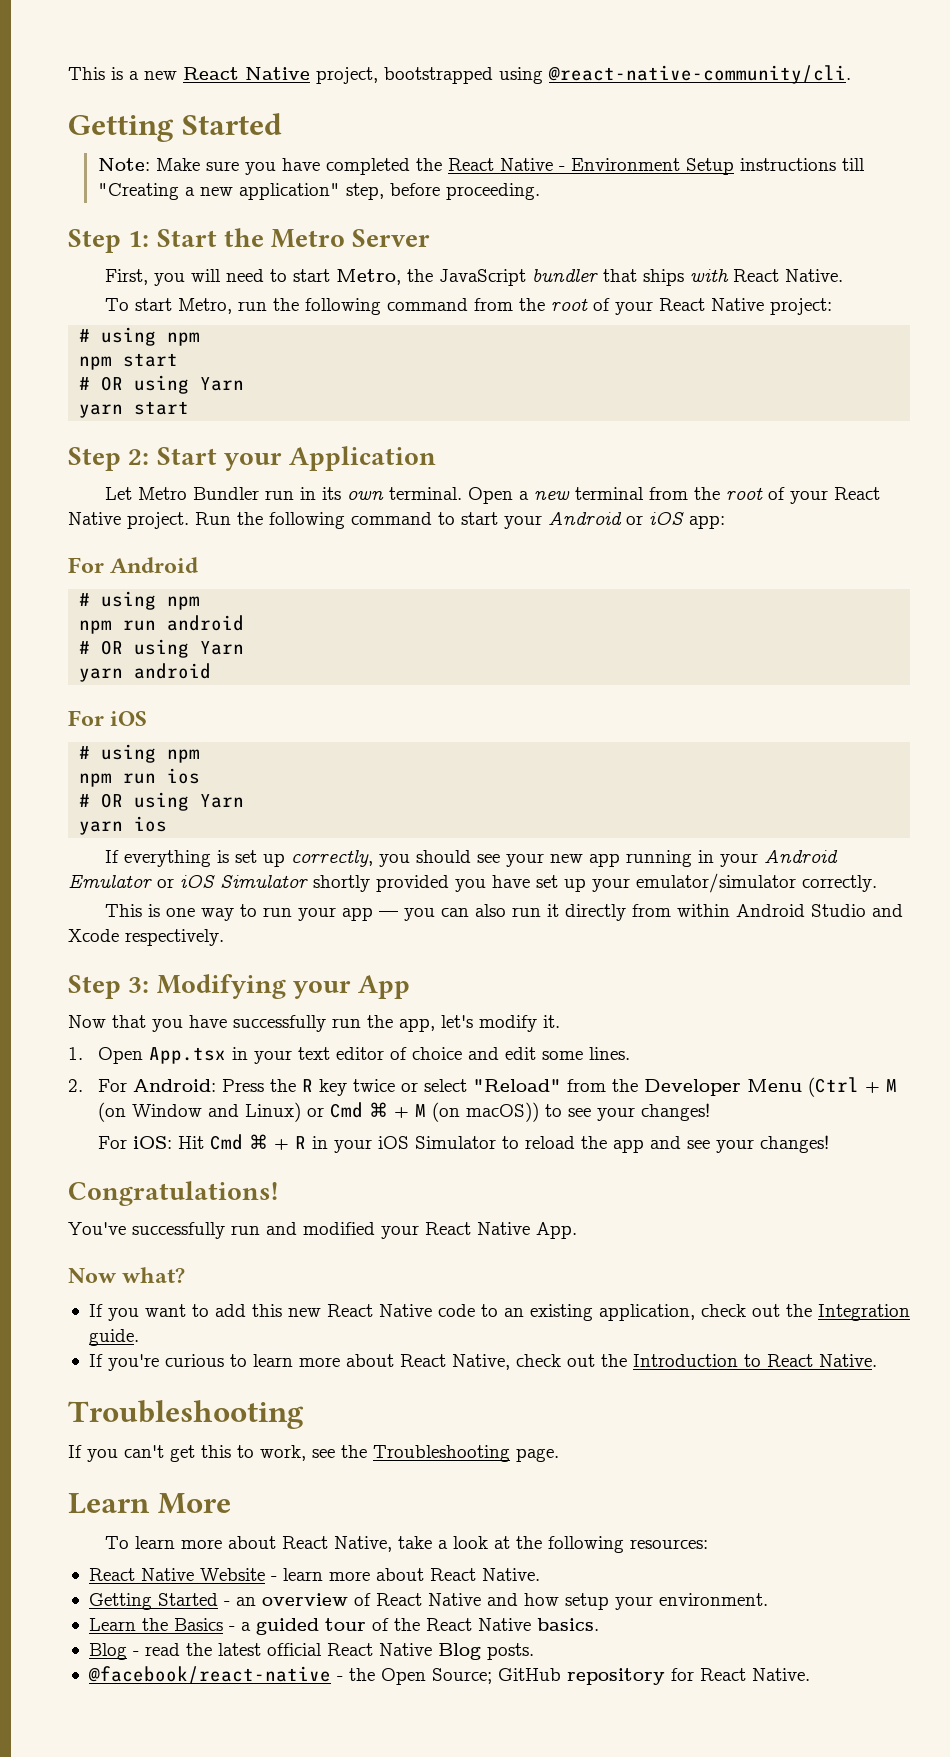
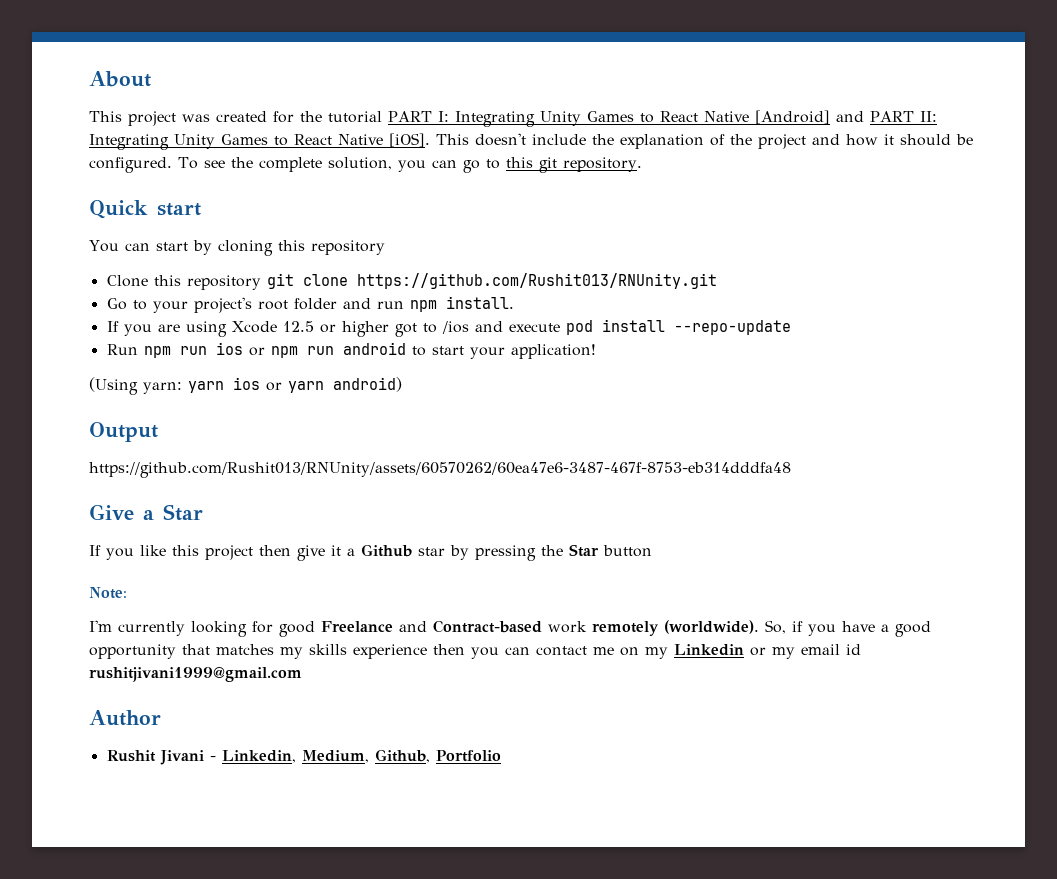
- This is a new React Native project, bootstrapped using @react-native-community/cli.
- Getting Started
- Note: Make sure you have completed the React Native - Environment Setup instructions till "Creating a new application" step, before proceeding.
- Step 1: Start the Metro Server
- First, you will need to start Metro, the JavaScript bundler that ships with React Native.
- To start Metro, run the following command from the root of your React Native project:
- # using npm
- npm start
- # OR using Yarn
- yarn start
- Step 2: Start your Application
- Let Metro Bundler run in its own terminal. Open a new terminal from the root of your React Native project. Run the following command to start your Android or iOS app:
- For Android
- # using npm
- npm run android
- # OR using Yarn
- yarn android
- For iOS
- # using npm
- npm run ios
- # OR using Yarn
- yarn ios
- If everything is set up correctly, you should see your new app running in your Android Emulator or iOS Simulator shortly provided you have set up your emulator/simulator correctly.
- This is one way to run your app — you can also run it directly from within Android Studio and Xcode respectively.
- Step 3: Modifying your App
- Now that you have successfully run the app, let's modify it.
- 1. Open App.tsx in your text editor of choice and edit some lines.
- 2. For Android: Press the R key twice or select "Reload" from the Developer Menu (Ctrl + M (on Window and Linux) or Cmd ⌘ + M (on macOS)) to see your changes!
- For iOS: Hit Cmd ⌘ + R in your iOS Simulator to reload the app and see your changes!
- Congratulations!
- You've successfully run and modified your React Native App.
- Now what?
- If you want to add this new React Native code to an existing application, check out the Integration guide.
- If you're curious to learn more about React Native, check out the Introduction to React Native.
- Troubleshooting
- If you can't get this to work, see the Troubleshooting page.
- Learn More
- To learn more about React Native, take a look at the following resources:
- React Native Website - learn more about React Native.
- Getting Started - an overview of React Native and how setup your environment.
- Learn the Basics - a guided tour of the React Native basics.
- Blog - read the latest official React Native Blog posts.
- @facebook/react-native - the Open Source; GitHub repository for React Native.
+ About
+ This project was created for the tutorial PART I: Integrating Unity Games to React Native [Android] and PART II: Integrating Unity Games to React Native [iOS]. This doesn't include the explanation of the project and how it should be configured. To see the complete solution, you can go to this git repository.
+ Quick start
+ You can start by cloning this repository
+ Clone this repository git clone https://github.com/Rushit013/RNUnity.git
+ Go to your project's root folder and run npm install.
+ If you are using Xcode 12.5 or higher got to /ios and execute pod install --repo-update
+ Run npm run ios or npm run android to start your application!
+ (Using yarn: yarn ios or yarn android)
+ Output
+ https://github.com/Rushit013/RNUnity/assets/60570262/60ea47e6-3487-467f-8753-eb314dddfa48
+ Give a Star
+ If you like this project then give it a Github star by pressing the Star button
+ Note:
+ I'm currently looking for good Freelance and Contract-based work remotely (worldwide). So, if you have a good opportunity that matches my skills experience then you can contact me on my Linkedin or my email id rushitjivani1999@gmail.com
+ Author
+ Rushit Jivani - Linkedin, Medium, Github, Portfolio

